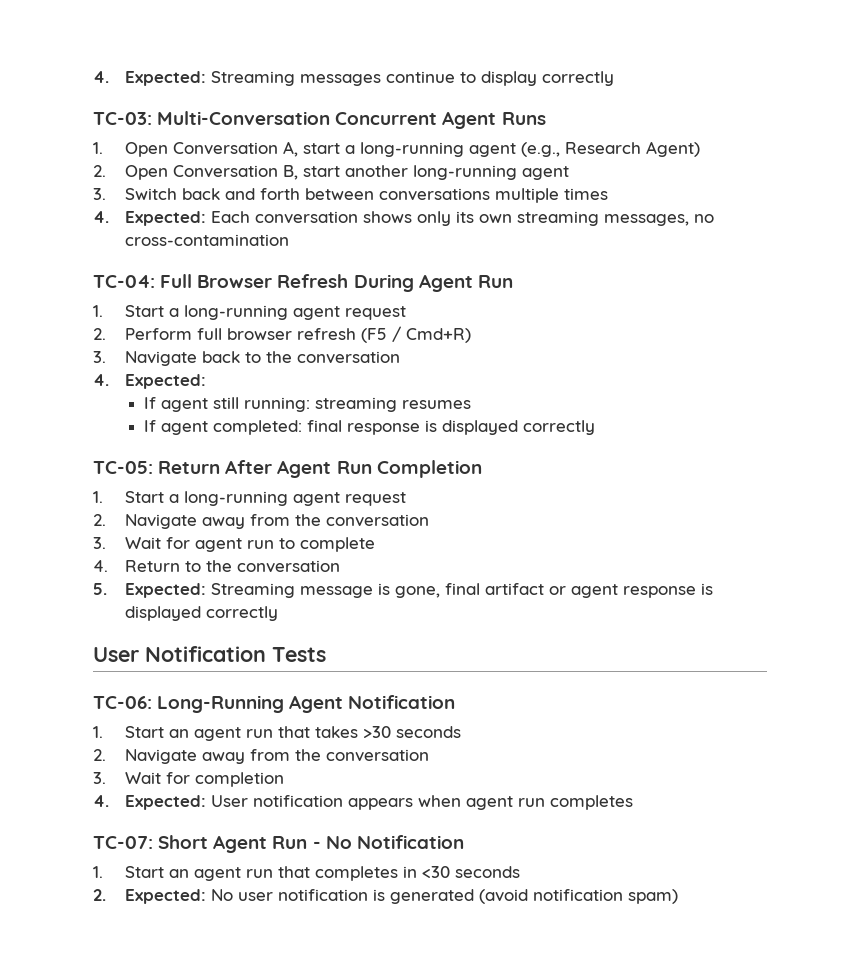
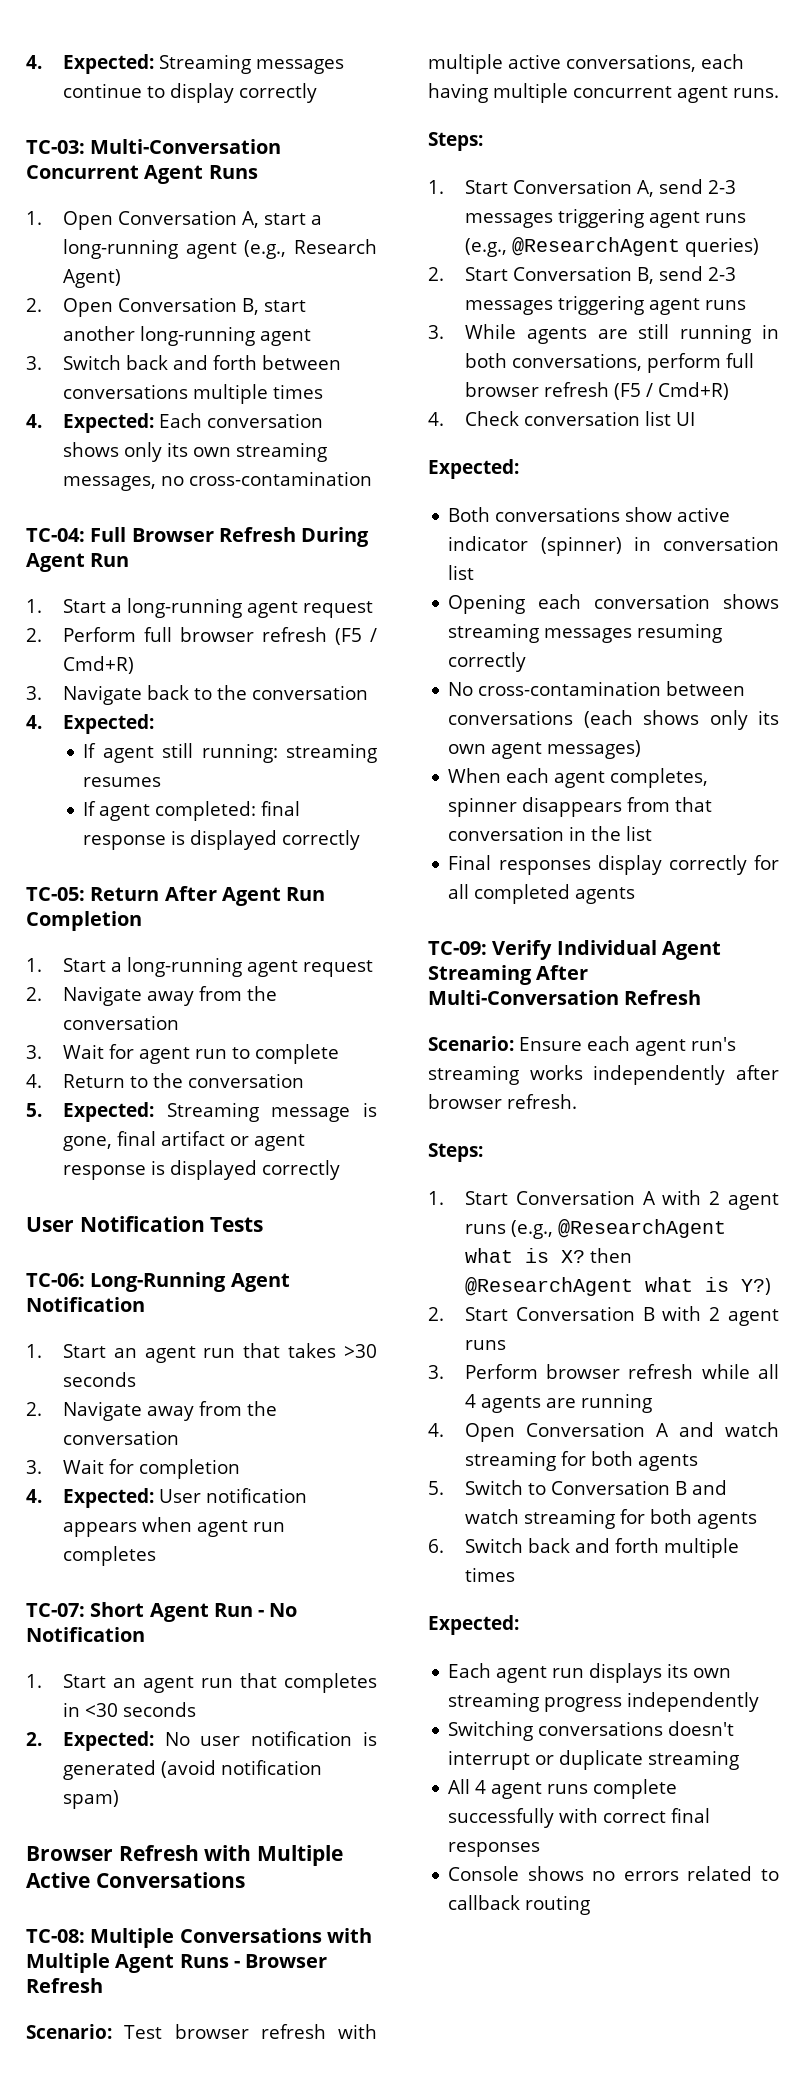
+ Browser Refresh with Multiple Active Conversations
+ TC-08: Multiple Conversations with Multiple Agent Runs - Browser Refresh
+ Scenario: Test browser refresh with multiple active conversations, each having multiple concurrent agent runs.
+ Steps:
+ 1. Start Conversation A, send 2-3 messages triggering agent runs (e.g., @ResearchAgent queries)
+ 2. Start Conversation B, send 2-3 messages triggering agent runs
+ 3. While agents are still running in both conversations, perform full browser refresh (F5 / Cmd+R)
+ 4. Check conversation list UI
+ Expected:
+ Both conversations show active indicator (spinner) in conversation list
+ Opening each conversation shows streaming messages resuming correctly
+ No cross-contamination between conversations (each shows only its own agent messages)
+ When each agent completes, spinner disappears from that conversation in the list
+ Final responses display correctly for all completed agents
+ TC-09: Verify Individual Agent Streaming After Multi-Conversation Refresh
+ Scenario: Ensure each agent run's streaming works independently after browser refresh.
+ Steps:
+ 1. Start Conversation A with 2 agent runs (e.g., @ResearchAgent what is X? then @ResearchAgent what is Y?)
+ 2. Start Conversation B with 2 agent runs
+ 3. Perform browser refresh while all 4 agents are running
+ 4. Open Conversation A and watch streaming for both agents
+ 5. Switch to Conversation B and watch streaming for both agents
+ 6. Switch back and forth multiple times
+ Expected:
+ Each agent run displays its own streaming progress independently
+ Switching conversations doesn't interrupt or duplicate streaming
+ All 4 agent runs complete successfully with correct final responses
+ Console shows no errors related to callback routing

